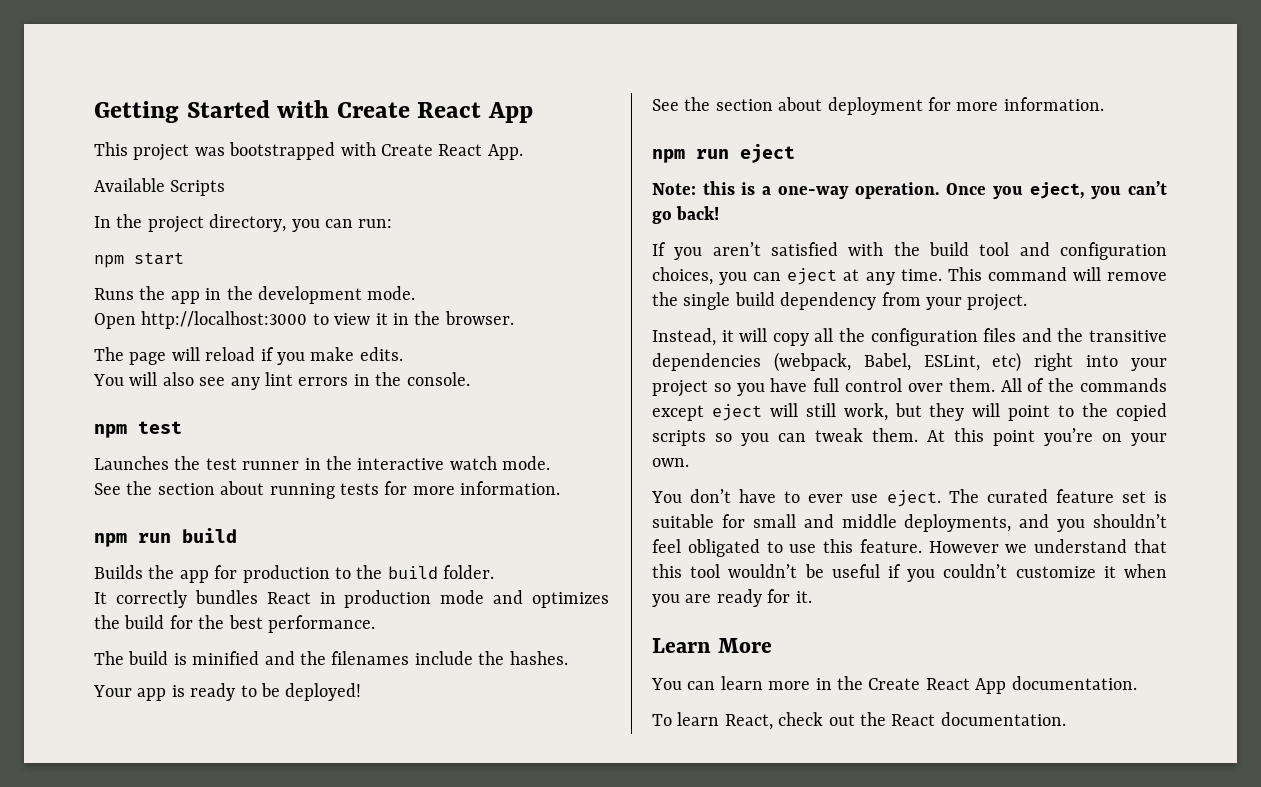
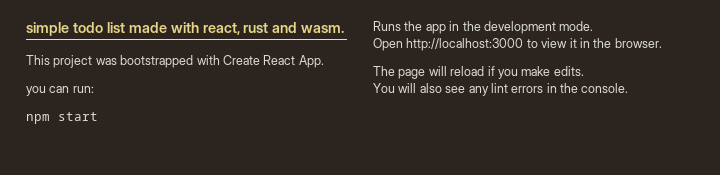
- Getting Started with Create React App
+ simple todo list made with react, rust and wasm.
- Available Scripts
- In the project directory, you can run:
+ you can run:
- npm test
- Launches the test runner in the interactive watch mode.
- See the section about running tests for more information.
- npm run build
- Builds the app for production to the build folder.
- It correctly bundles React in production mode and optimizes the build for the best performance.
- The build is minified and the filenames include the hashes.
- Your app is ready to be deployed!
- See the section about deployment for more information.
- npm run eject
- Note: this is a one-way operation. Once you eject, you can’t go back!
- If you aren’t satisfied with the build tool and configuration choices, you can eject at any time. This command will remove the single build dependency from your project.
- Instead, it will copy all the configuration files and the transitive dependencies (webpack, Babel, ESLint, etc) right into your project so you have full control over them. All of the commands except eject will still work, but they will point to the copied scripts so you can tweak them. At this point you’re on your own.
- You don’t have to ever use eject. The curated feature set is suitable for small and middle deployments, and you shouldn’t feel obligated to use this feature. However we understand that this tool wouldn’t be useful if you couldn’t customize it when you are ready for it.
- Learn More
- You can learn more in the Create React App documentation.
- To learn React, check out the React documentation.

